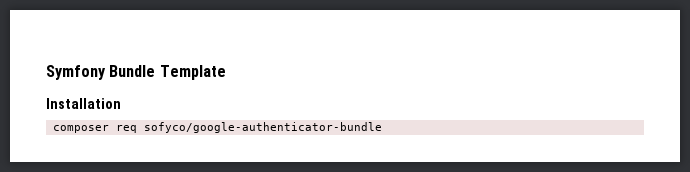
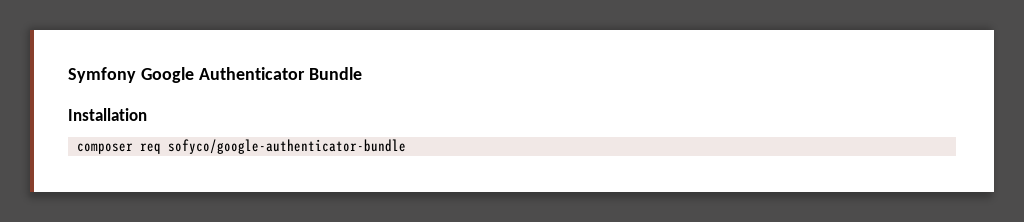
- Symfony Bundle Template
+ Symfony Google Authenticator Bundle

